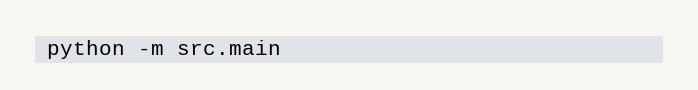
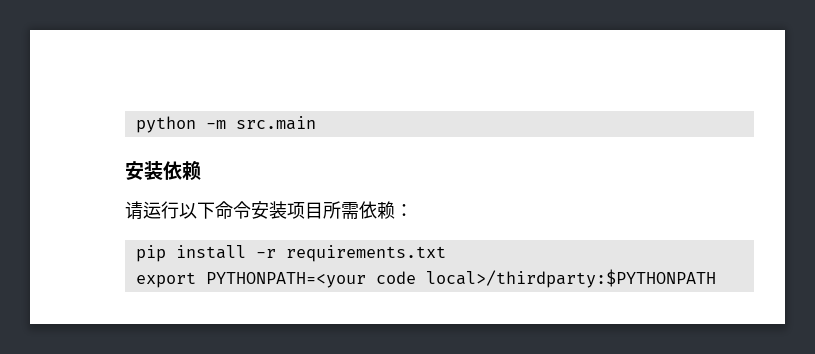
+ 安装依赖
+ 请运行以下命令安装项目所需依赖：
+ pip install -r requirements.txt
+ export PYTHONPATH=<your code local>/thirdparty:$PYTHONPATH

